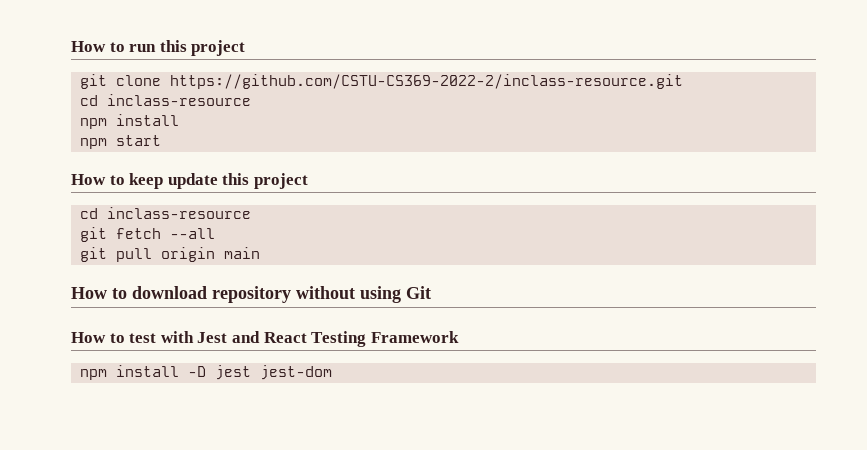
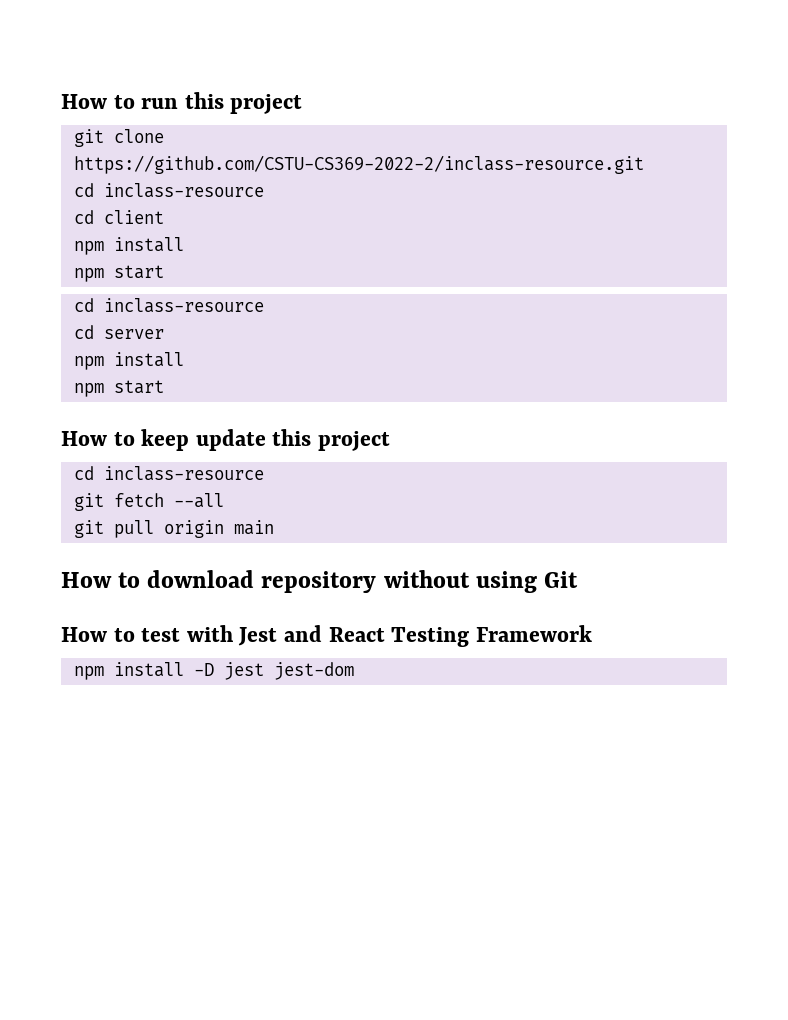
+ cd client
+ npm install
+ npm start
+ cd inclass-resource
+ cd server

